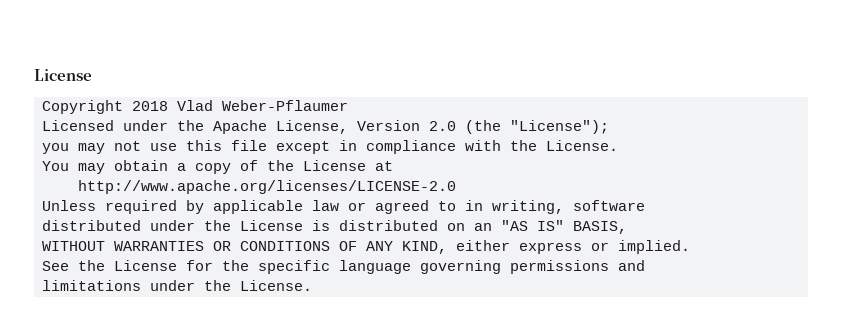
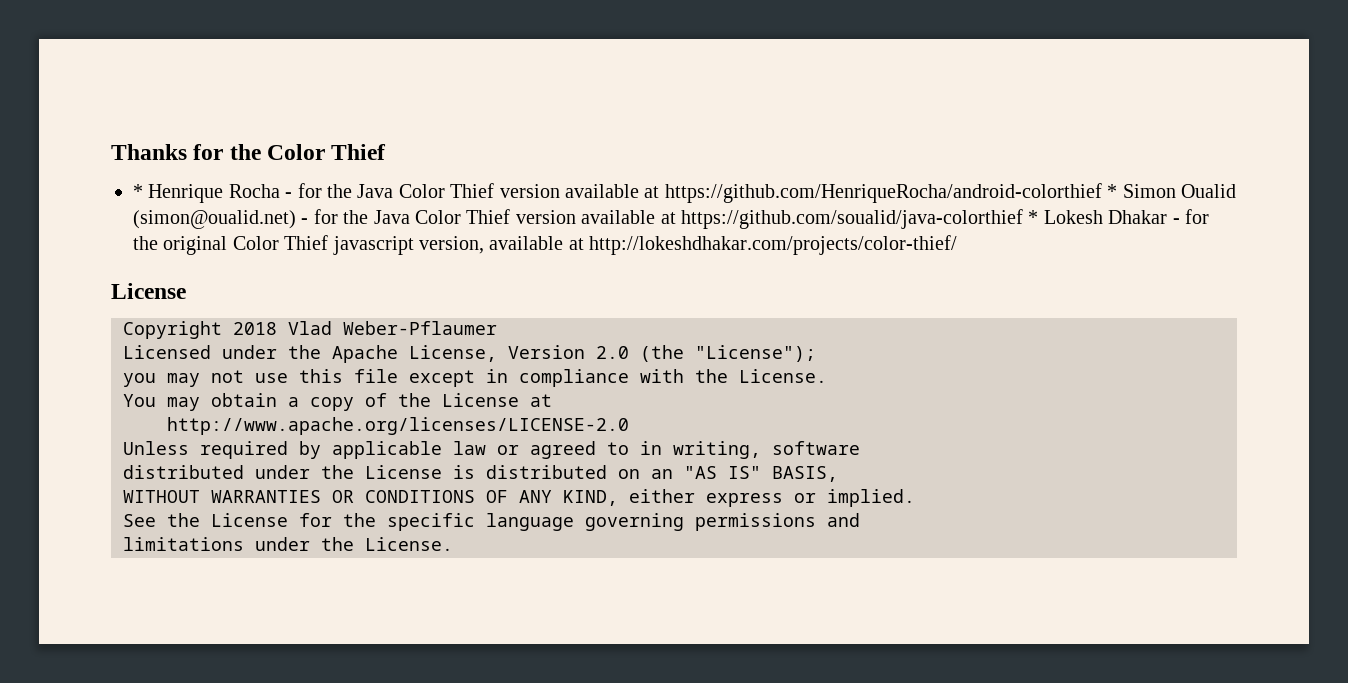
+ Thanks for the Color Thief
+ * Henrique Rocha - for the Java Color Thief version available at https://github.com/HenriqueRocha/android-colorthief * Simon Oualid (simon@oualid.net) - for the Java Color Thief version available at https://github.com/soualid/java-colorthief * Lokesh Dhakar - for the original Color Thief javascript version, available at http://lokeshdhakar.com/projects/color-thief/

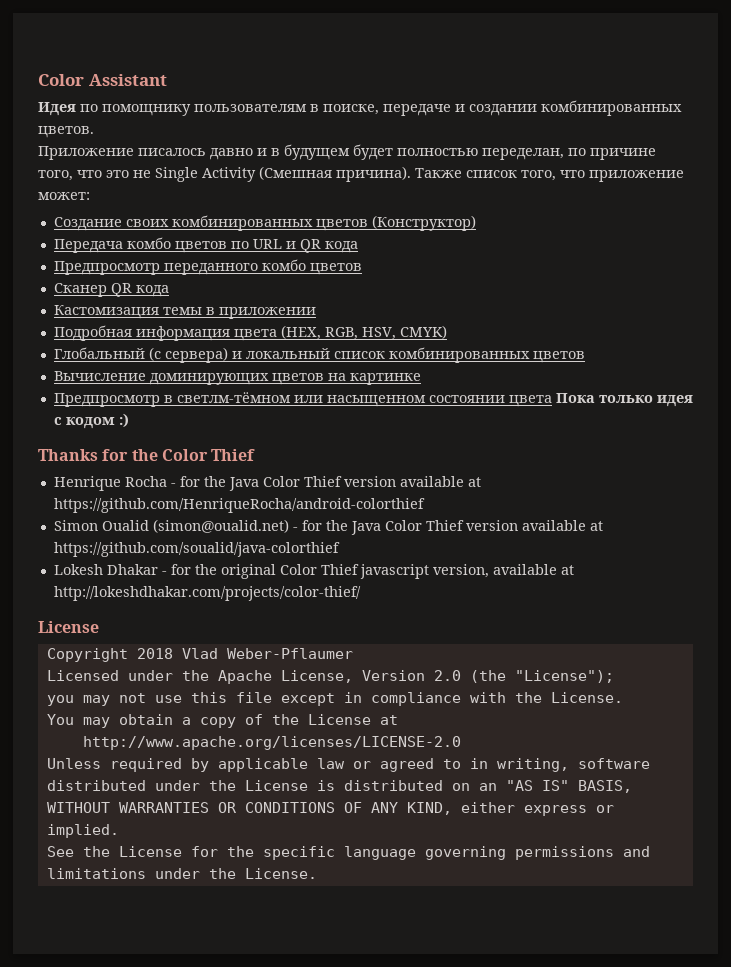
+ Color Assistant
+ Идея по помощнику пользователям в поиске, передаче и создании комбинированных цветов.
+ Приложение писалось давно и в будущем будет полностью переделан, по причине того, что это не Single Activity (Смешная причина). Также список того, что приложение может:
+ Создание своих комбинированных цветов (Конструктор)
+ Передача комбо цветов по URL и QR кода
+ Предпросмотр переданного комбо цветов
+ Сканер QR кода
+ Кастомизация темы в приложении
+ Подробная информация цвета (HEX, RGB, HSV, CMYK)
+ Глобальный (с сервера) и локальный список комбинированных цветов
+ Вычисление доминирующих цветов на картинке
+ Предпросмотр в cветлм-тёмном или насыщенном состоянии цвета Пока только идея с кодом :)
- * Henrique Rocha - for the Java Color Thief version available at https://github.com/HenriqueRocha/android-colorthief * Simon Oualid (simon@oualid.net) - for the Java Color Thief version available at https://github.com/soualid/java-colorthief * Lokesh Dhakar - for the original Color Thief javascript version, available at http://lokeshdhakar.com/projects/color-thief/
+ Henrique Rocha - for the Java Color Thief version available at https://github.com/HenriqueRocha/android-colorthief
+ Simon Oualid (simon@oualid.net) - for the Java Color Thief version available at https://github.com/soualid/java-colorthief
+ Lokesh Dhakar - for the original Color Thief javascript version, available at http://lokeshdhakar.com/projects/color-thief/

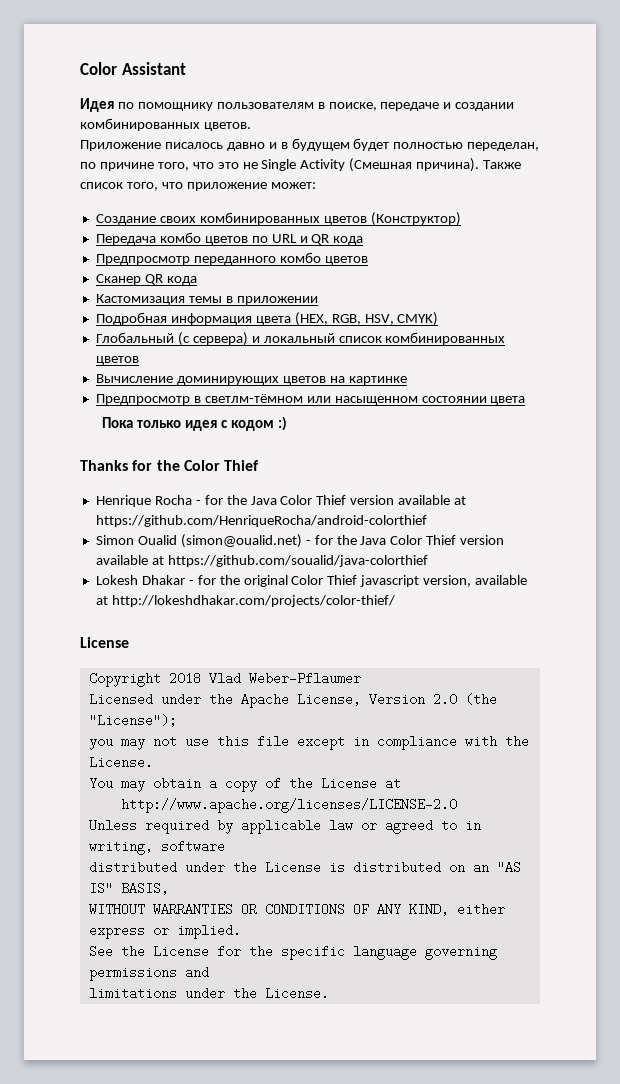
- Предпросмотр в cветлм-тёмном или насыщенном состоянии цвета Пока только идея с кодом :)
+ Предпросмотр в cветлм-тёмном или насыщенном состоянии цвета
+ Пока только идея с кодом :)

